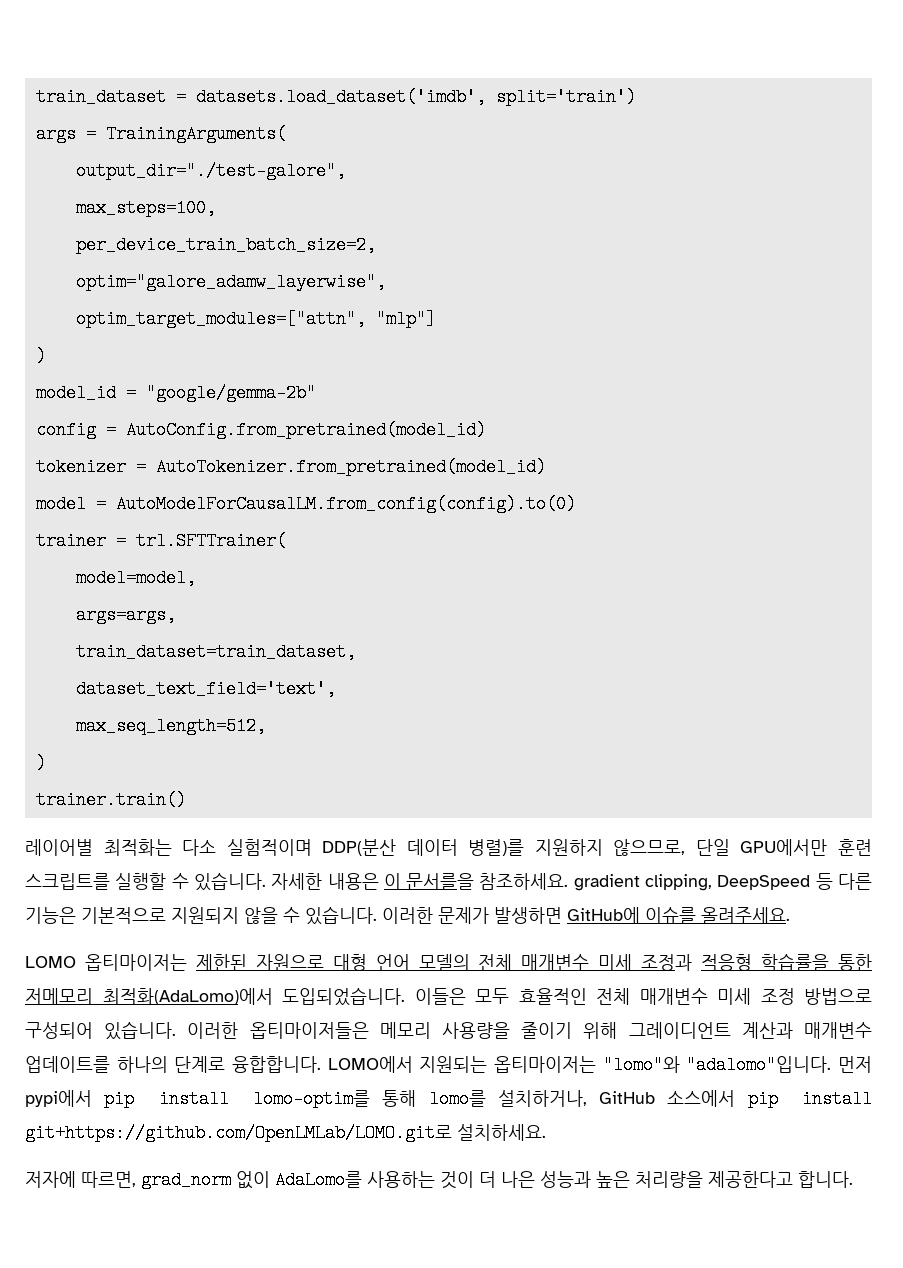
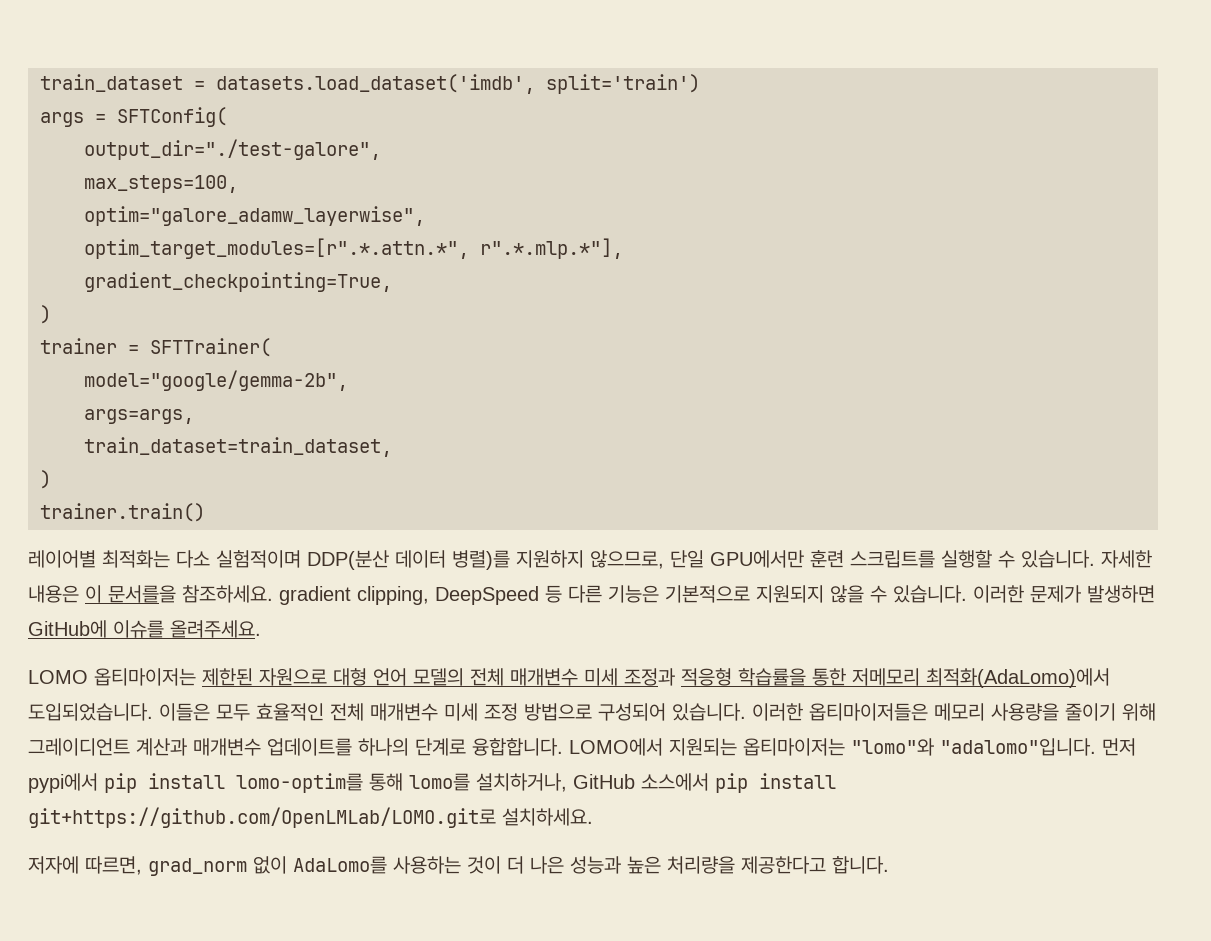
- args = TrainingArguments(
+ args = SFTConfig(
- per_device_train_batch_size=2,
- optim_target_modules=["attn", "mlp"]
+ optim_target_modules=[r".*.attn.*", r".*.mlp.*"],
+ gradient_checkpointing=True,
  )
- model_id = "google/gemma-2b"
- config = AutoConfig.from_pretrained(model_id)
- tokenizer = AutoTokenizer.from_pretrained(model_id)
- model = AutoModelForCausalLM.from_config(config).to(0)
- trainer = trl.SFTTrainer(
- model=model,
+ trainer = SFTTrainer(
+ model="google/gemma-2b",
- dataset_text_field='text',
- max_seq_length=512,

